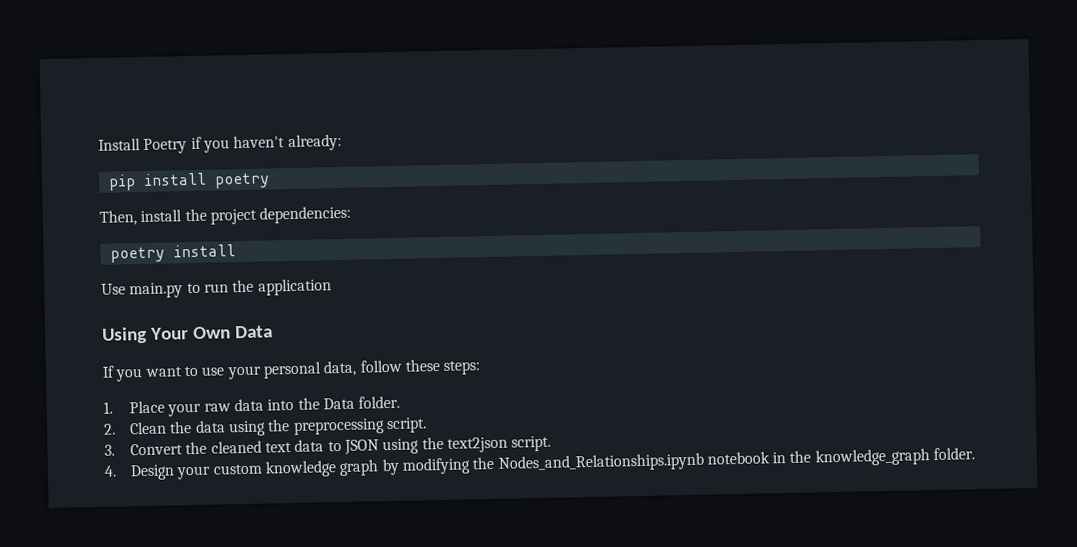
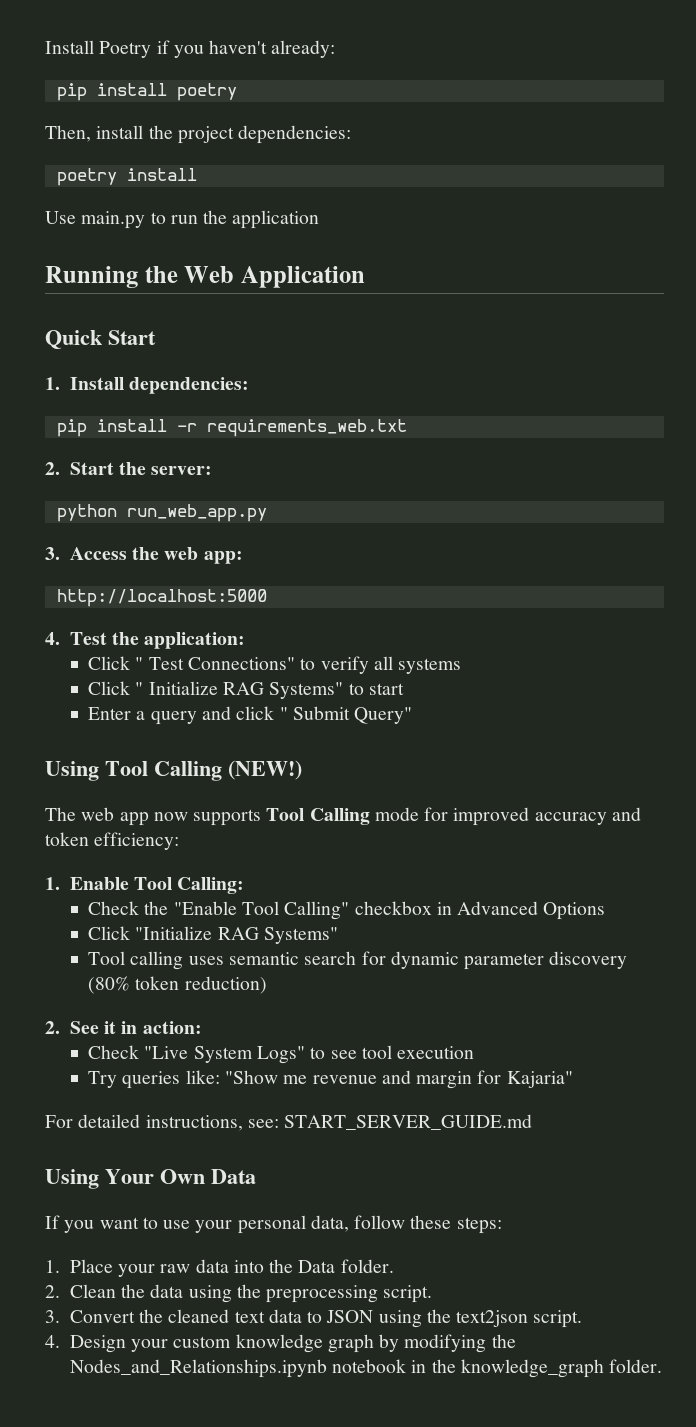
+ Running the Web Application
+ Quick Start
+ 1. Install dependencies:
+ pip install -r requirements_web.txt
+ 2. Start the server:
+ python run_web_app.py
+ 3. Access the web app:
+ http://localhost:5000
+ 4. Test the application:
+ Click " Test Connections" to verify all systems
+ Click " Initialize RAG Systems" to start
+ Enter a query and click " Submit Query"
+ Using Tool Calling (NEW!)
+ The web app now supports Tool Calling mode for improved accuracy and token efficiency:
+ 1. Enable Tool Calling:
+ Check the "Enable Tool Calling" checkbox in Advanced Options
+ Click "Initialize RAG Systems"
+ Tool calling uses semantic search for dynamic parameter discovery (80% token reduction)
+ 2. See it in action:
+ Check "Live System Logs" to see tool execution
+ Try queries like: "Show me revenue and margin for Kajaria"
+ For detailed instructions, see: START_SERVER_GUIDE.md

